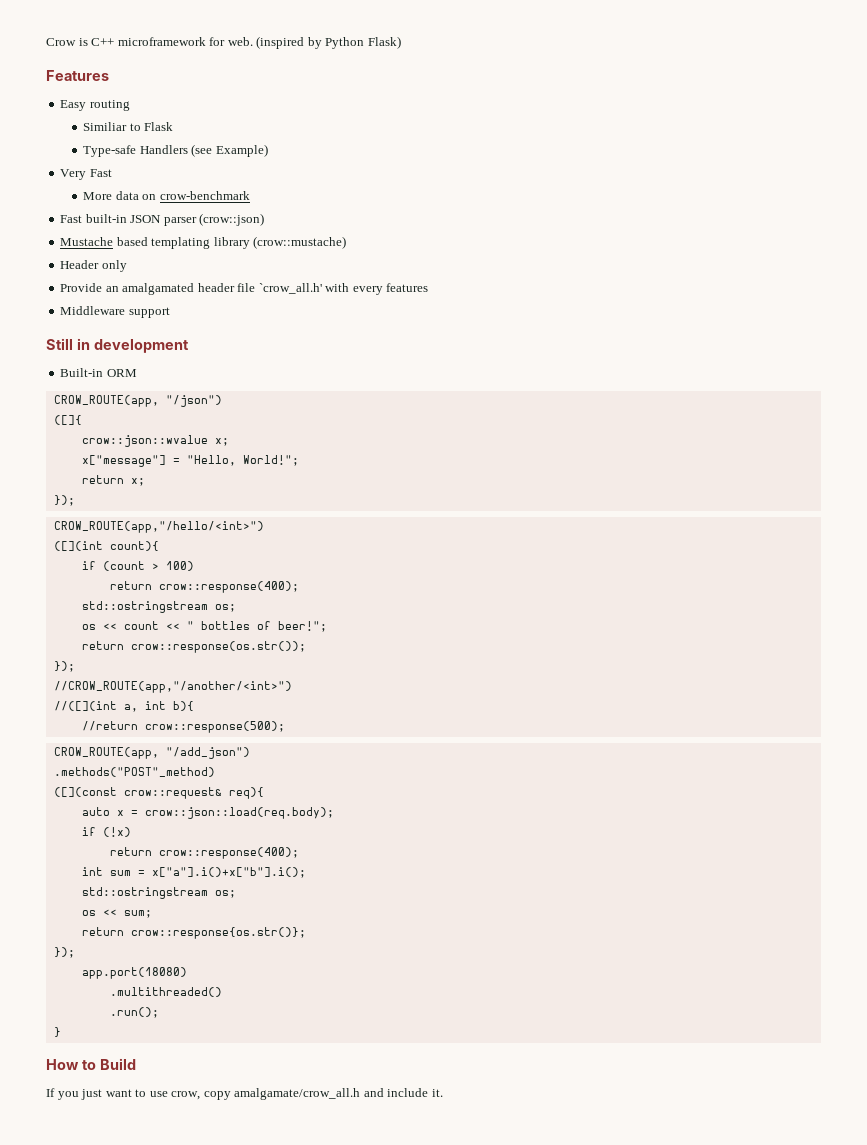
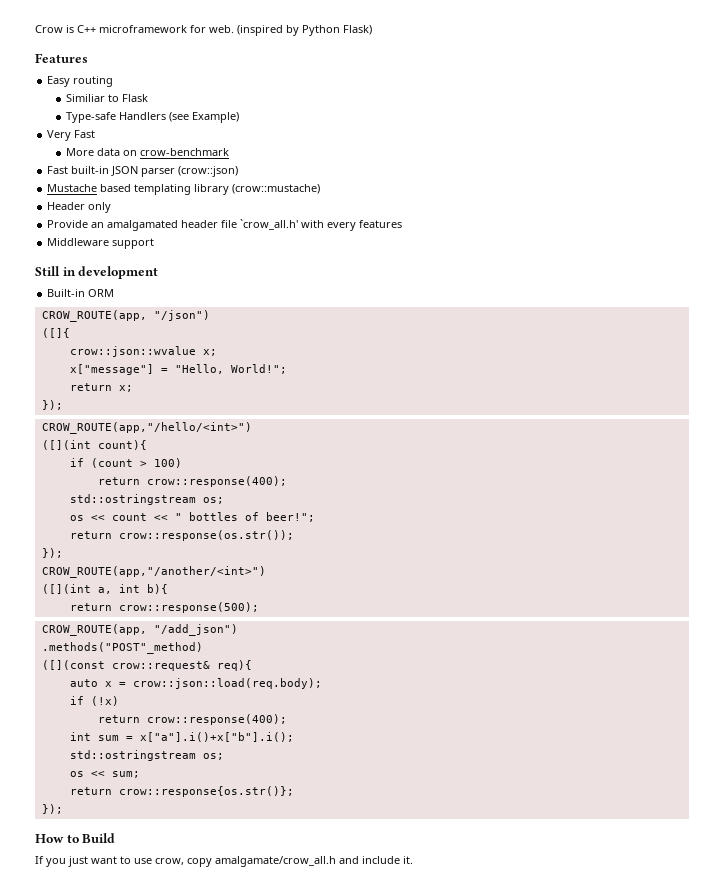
- //CROW_ROUTE(app,"/another/<int>")
- //([](int a, int b){
+ CROW_ROUTE(app,"/another/<int>")
+ ([](int a, int b){
- //return crow::response(500);
+ return crow::response(500);
- app.port(18080)
- .multithreaded()
- .run();
- }

